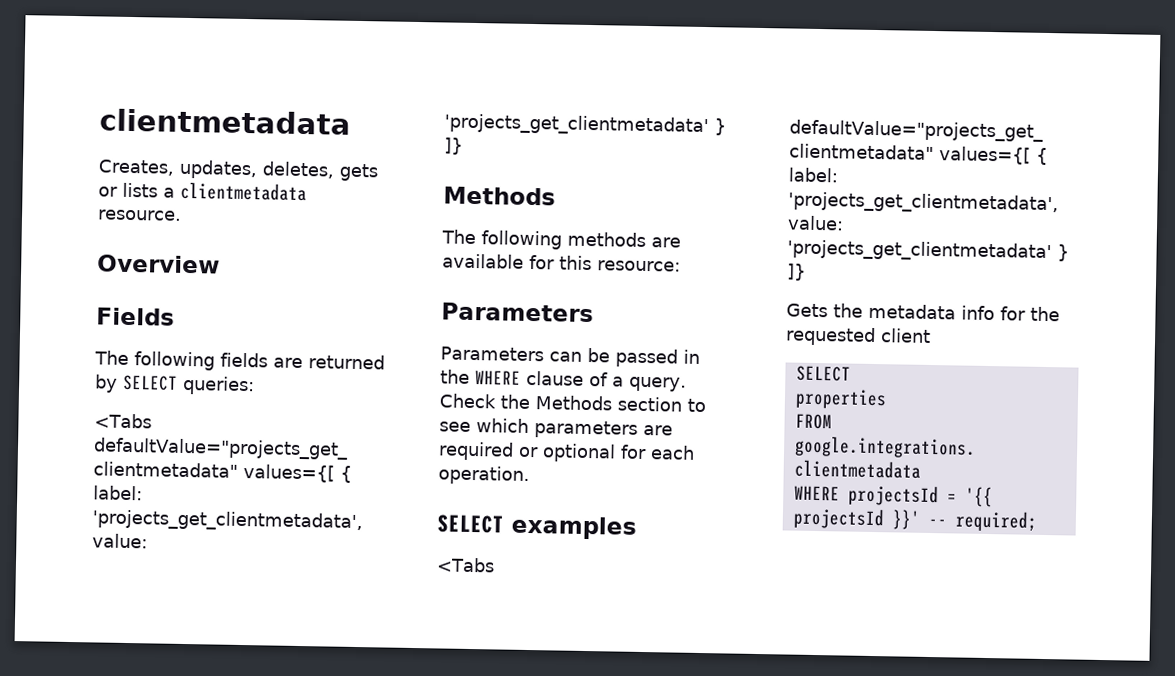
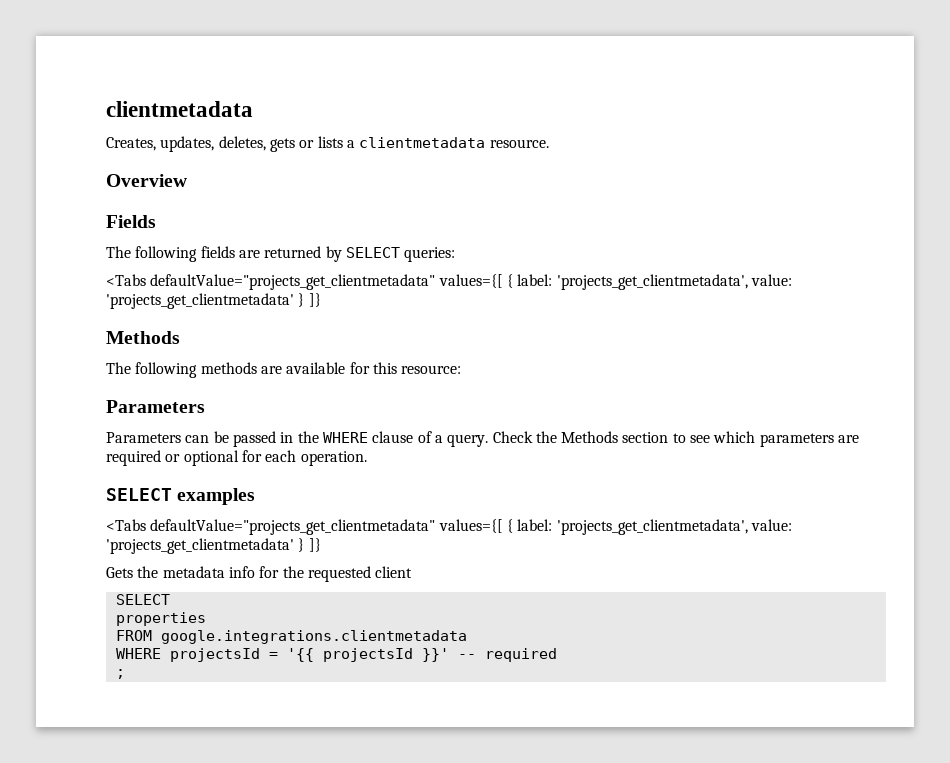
- WHERE projectsId = '{{ projectsId }}' -- required;
+ WHERE projectsId = '{{ projectsId }}' -- required
+ ;

